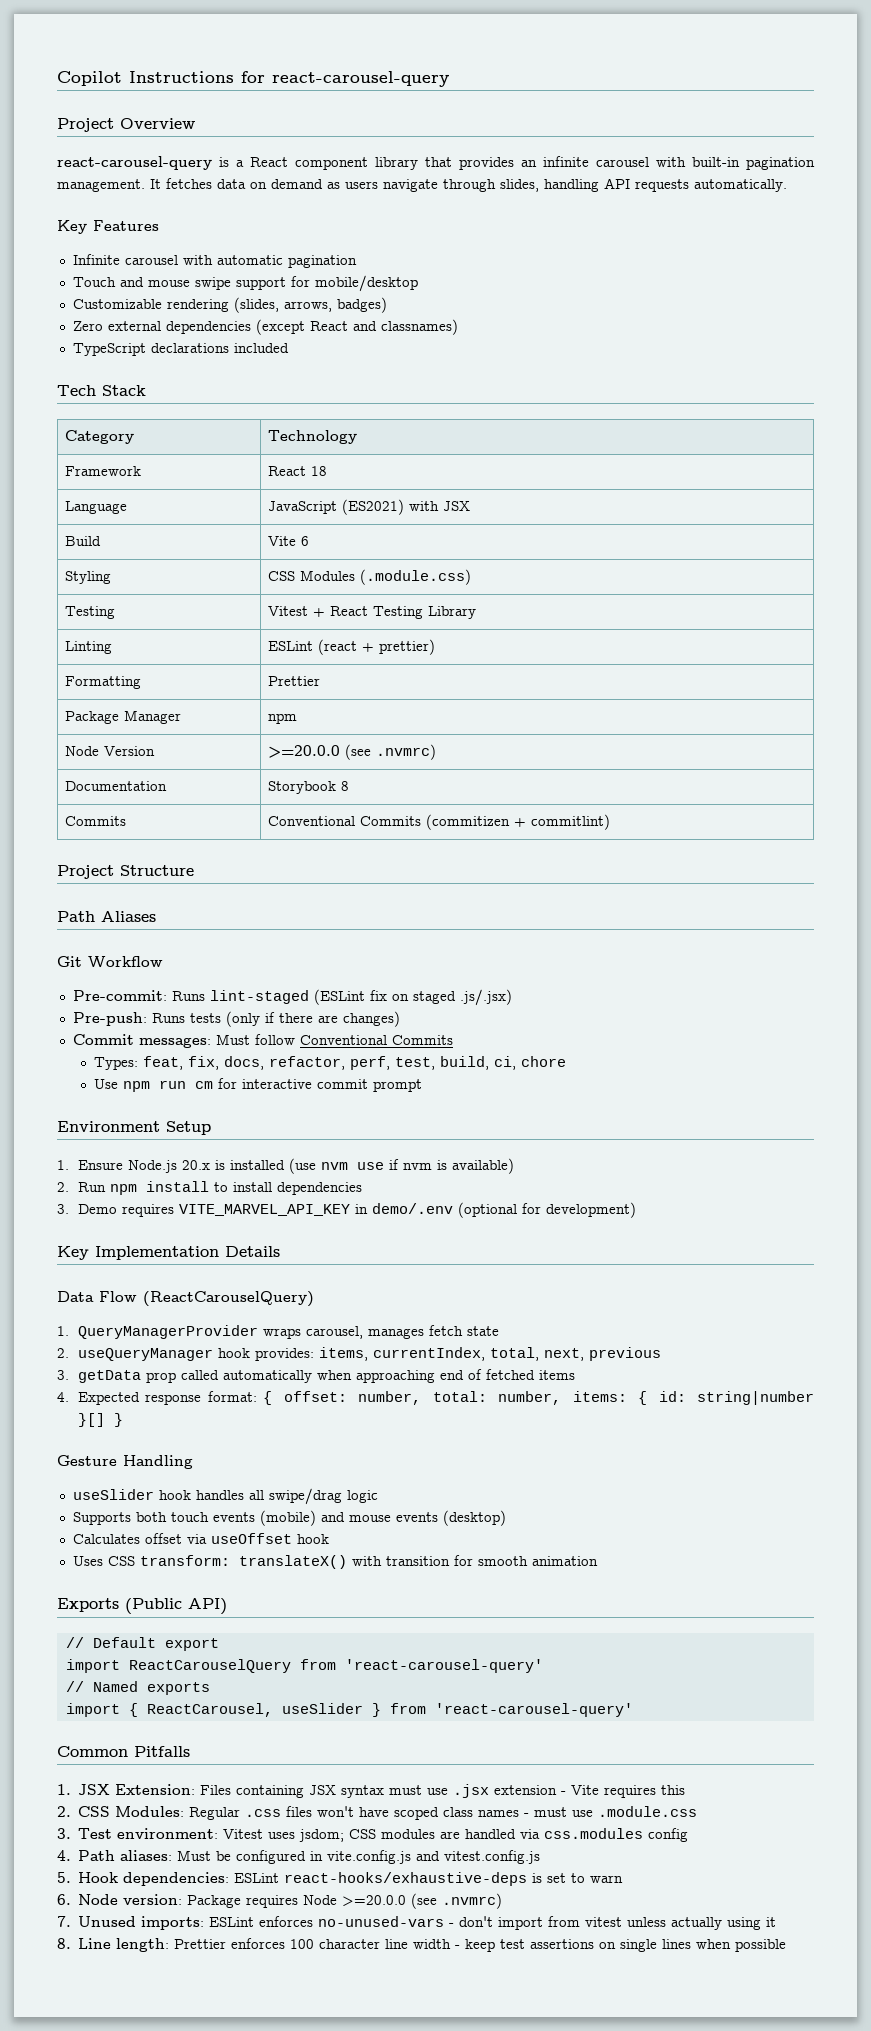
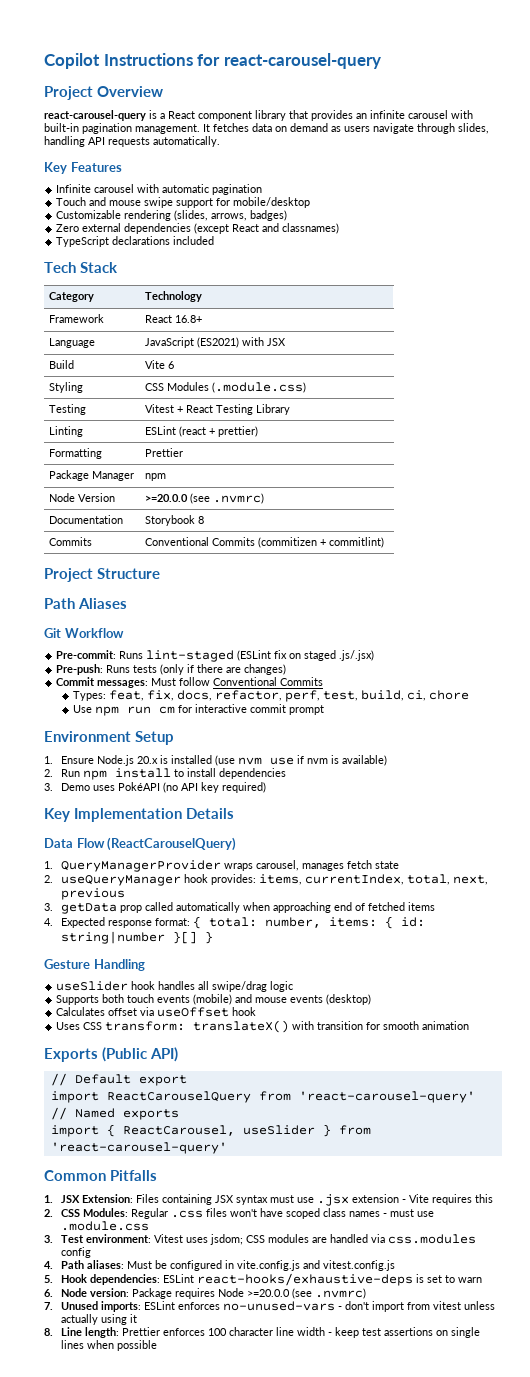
- Framework | React 18
+ Framework | React 16.8+
- 3. Demo requires VITE_MARVEL_API_KEY in demo/.env (optional for development)
+ 3. Demo uses PokéAPI (no API key required)
- 4. Expected response format: { offset: number, total: number, items: { id: string|number }[] }
+ 4. Expected response format: { total: number, items: { id: string|number }[] }

